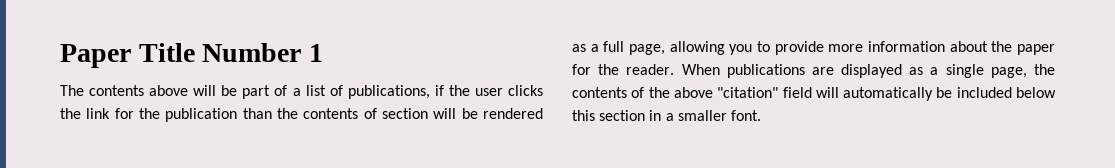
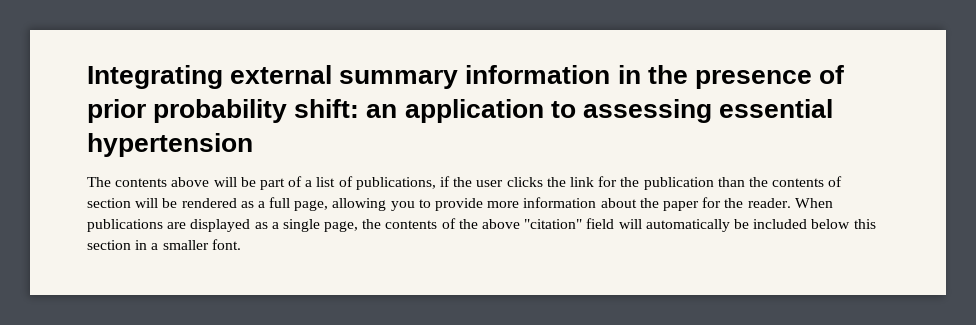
- Paper Title Number 1
+ Integrating external summary information in the presence of prior probability shift: an application to assessing essential hypertension

